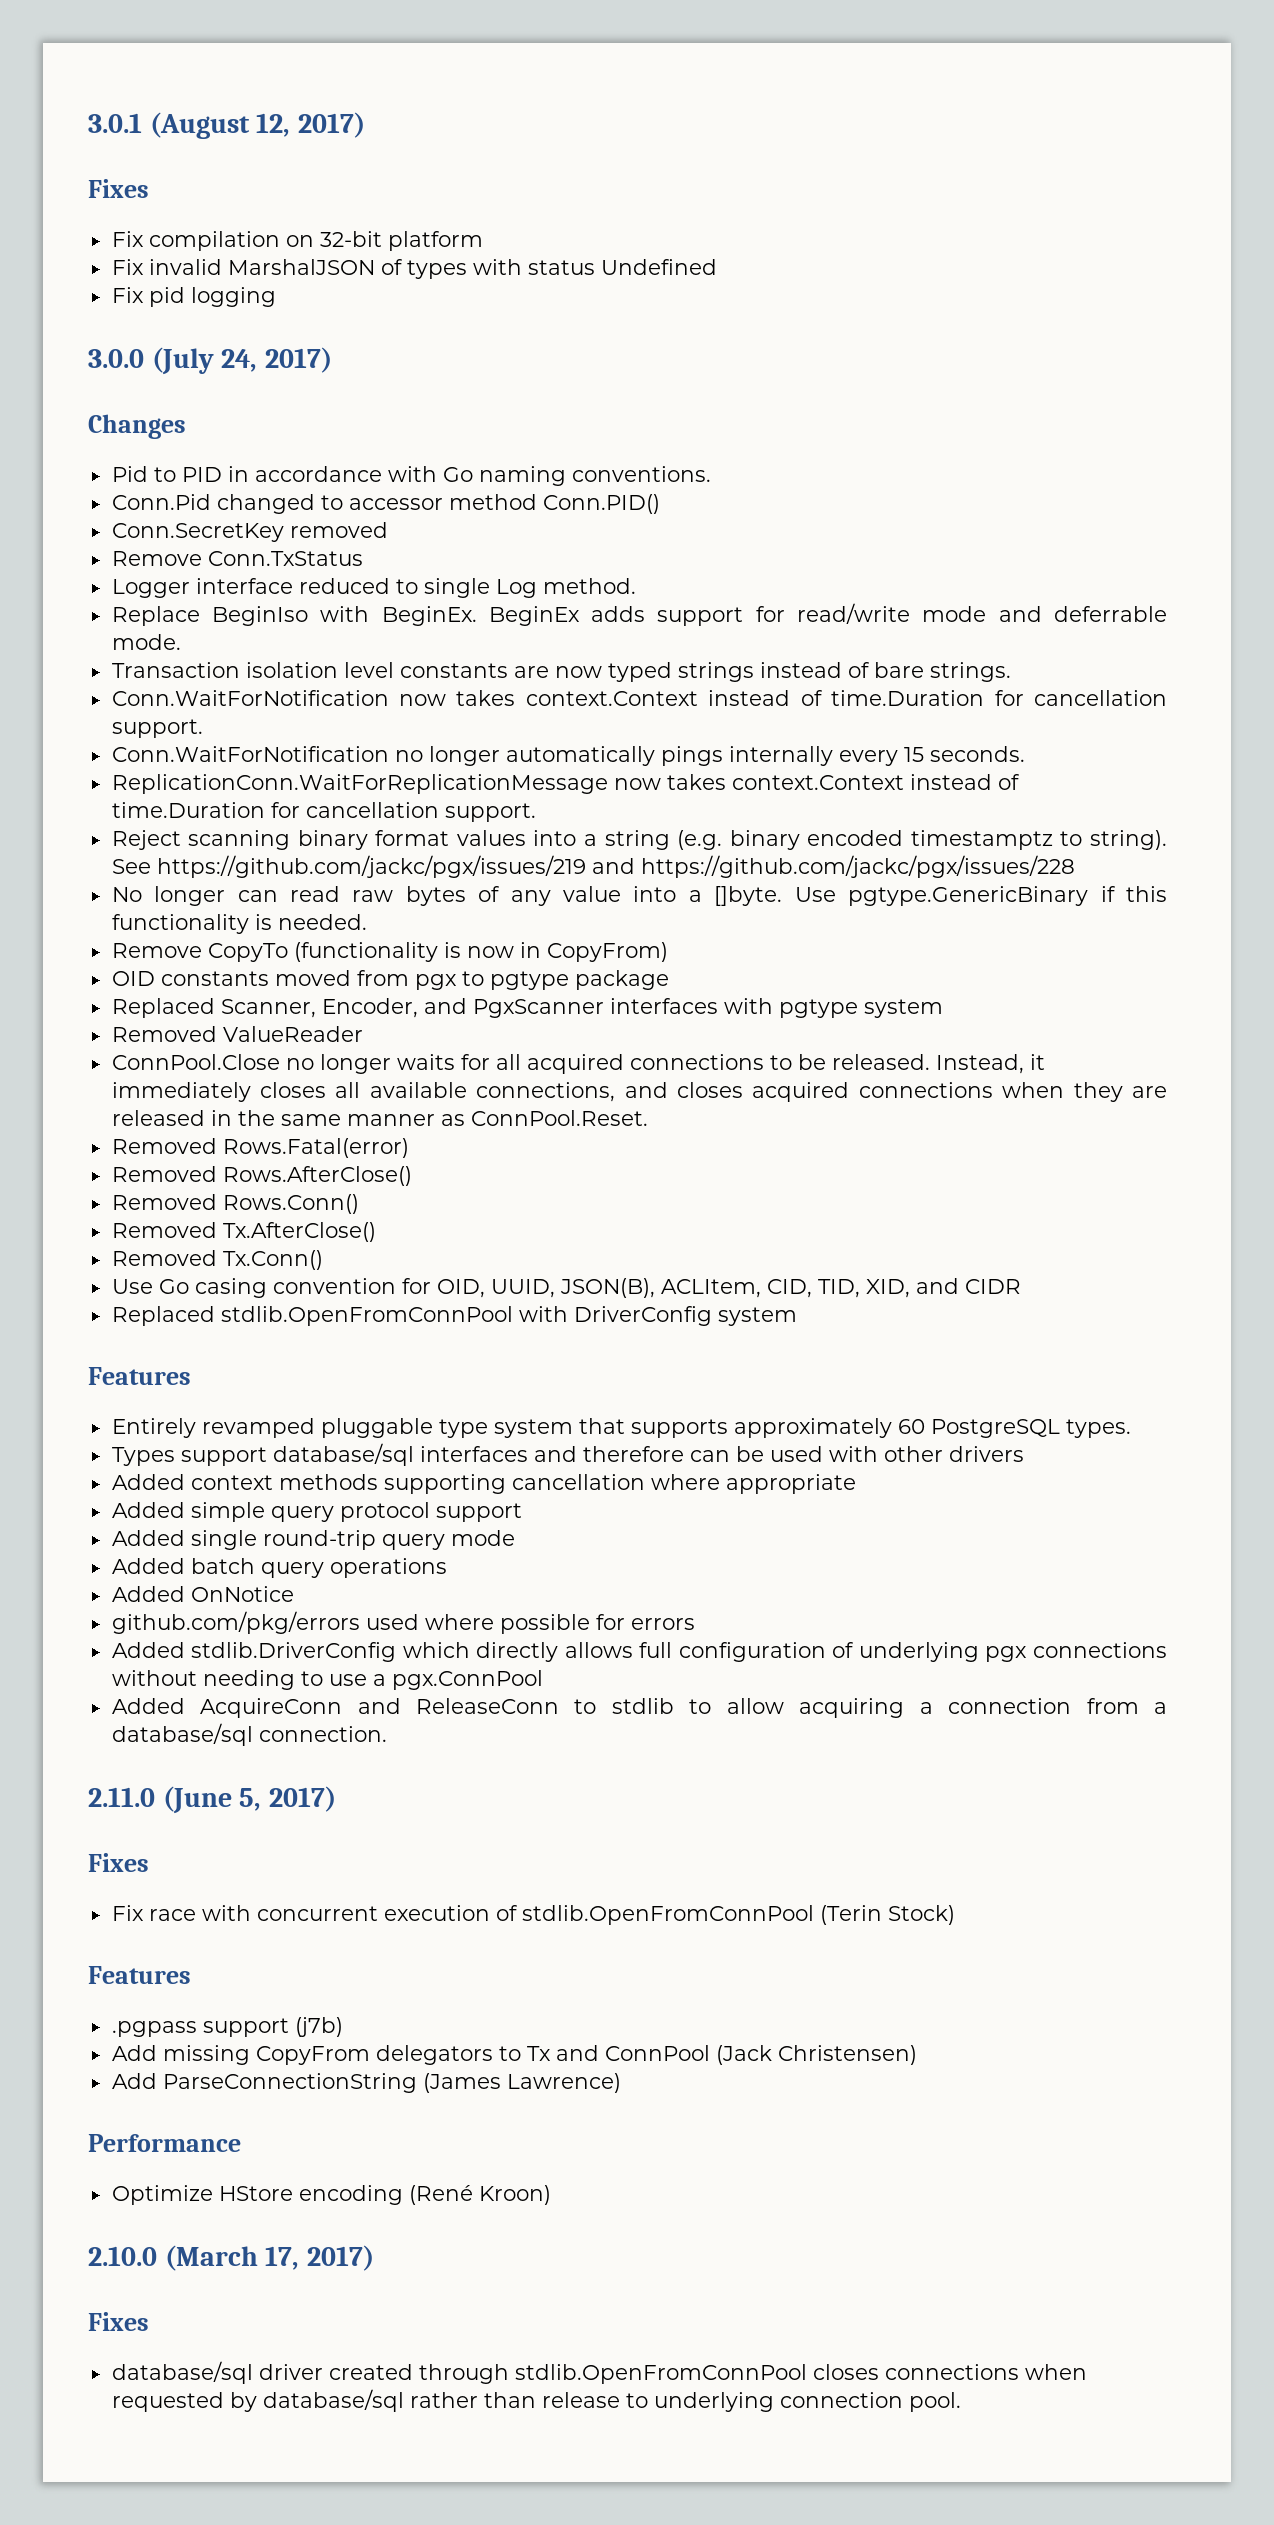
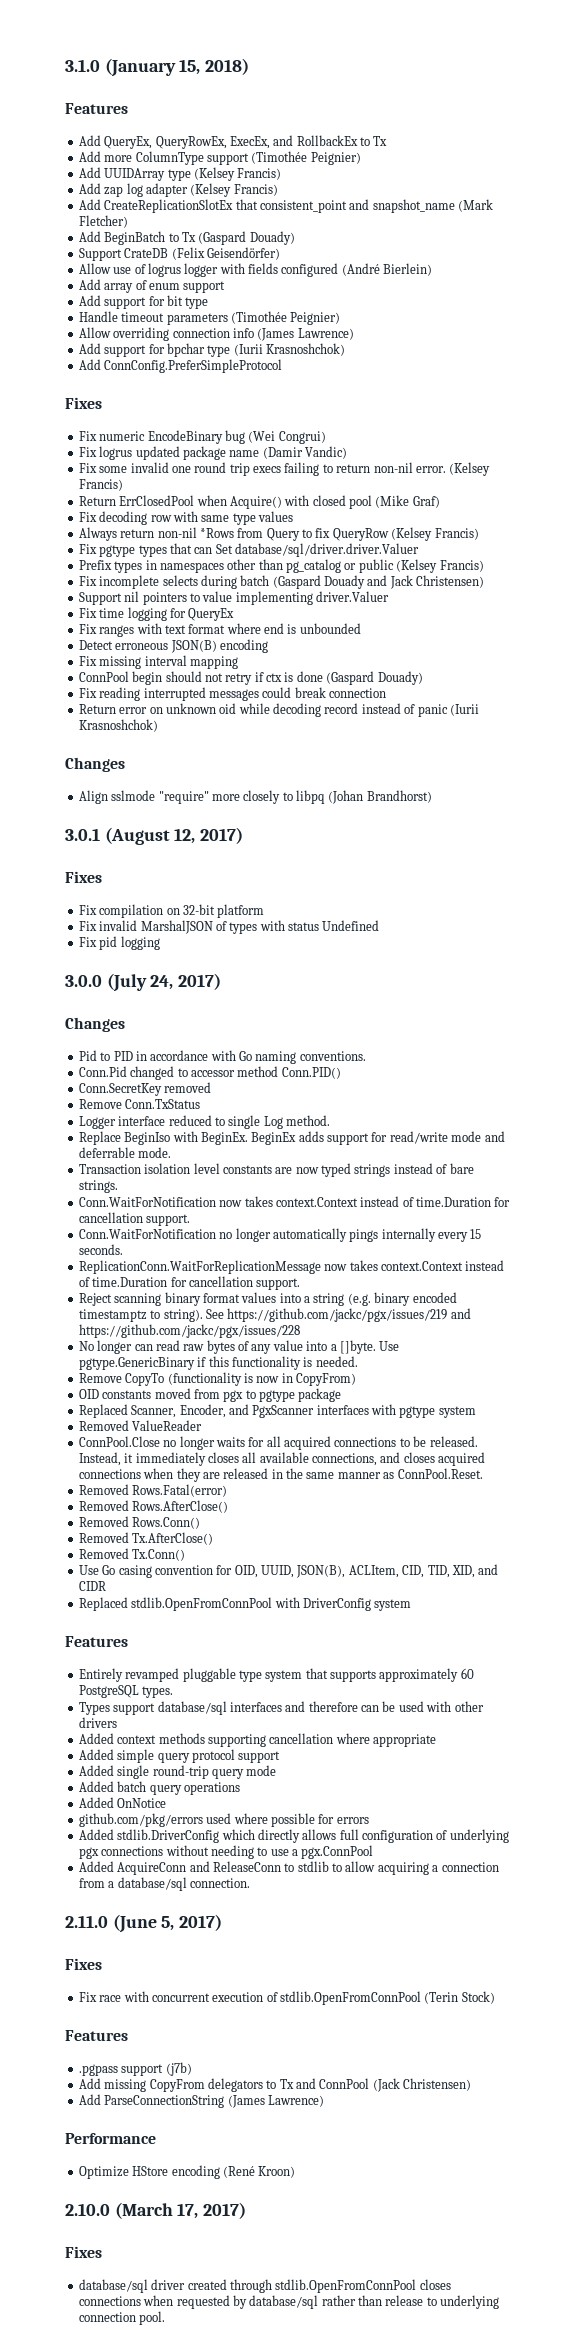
+ 3.1.0 (January 15, 2018)
+ Features
+ Add QueryEx, QueryRowEx, ExecEx, and RollbackEx to Tx
+ Add more ColumnType support (Timothée Peignier)
+ Add UUIDArray type (Kelsey Francis)
+ Add zap log adapter (Kelsey Francis)
+ Add CreateReplicationSlotEx that consistent_point and snapshot_name (Mark Fletcher)
+ Add BeginBatch to Tx (Gaspard Douady)
+ Support CrateDB (Felix Geisendörfer)
+ Allow use of logrus logger with fields configured (André Bierlein)
+ Add array of enum support
+ Add support for bit type
+ Handle timeout parameters (Timothée Peignier)
+ Allow overriding connection info (James Lawrence)
+ Add support for bpchar type (Iurii Krasnoshchok)
+ Add ConnConfig.PreferSimpleProtocol
+ Fixes
+ Fix numeric EncodeBinary bug (Wei Congrui)
+ Fix logrus updated package name (Damir Vandic)
+ Fix some invalid one round trip execs failing to return non-nil error. (Kelsey Francis)
+ Return ErrClosedPool when Acquire() with closed pool (Mike Graf)
+ Fix decoding row with same type values
+ Always return non-nil *Rows from Query to fix QueryRow (Kelsey Francis)
+ Fix pgtype types that can Set database/sql/driver.driver.Valuer
+ Prefix types in namespaces other than pg_catalog or public (Kelsey Francis)
+ Fix incomplete selects during batch (Gaspard Douady and Jack Christensen)
+ Support nil pointers to value implementing driver.Valuer
+ Fix time logging for QueryEx
+ Fix ranges with text format where end is unbounded
+ Detect erroneous JSON(B) encoding
+ Fix missing interval mapping
+ ConnPool begin should not retry if ctx is done (Gaspard Douady)
+ Fix reading interrupted messages could break connection
+ Return error on unknown oid while decoding record instead of panic (Iurii Krasnoshchok)
+ Changes
+ Align sslmode "require" more closely to libpq (Johan Brandhorst)

